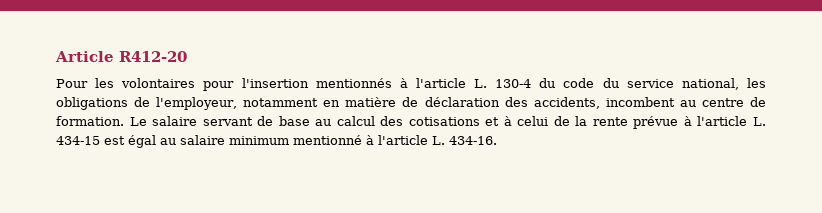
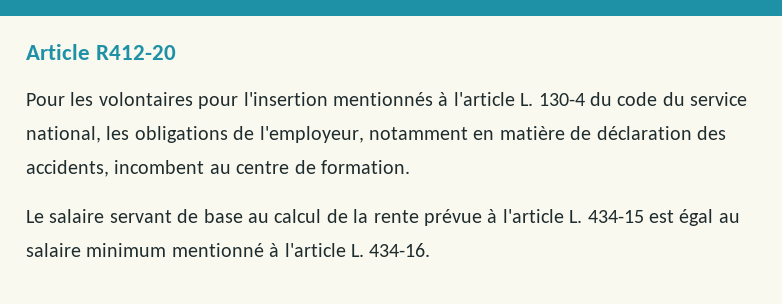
- Pour les volontaires pour l'insertion mentionnés à l'article L. 130-4 du code du service national, les obligations de l'employeur, notamment en matière de déclaration des accidents, incombent au centre de formation. Le salaire servant de base au calcul des cotisations et à celui de la rente prévue à l'article L. 434-15 est égal au salaire minimum mentionné à l'article L. 434-16.
+ Pour les volontaires pour l'insertion mentionnés à l'article L. 130-4 du code du service national, les obligations de l'employeur, notamment en matière de déclaration des accidents, incombent au centre de formation.
+ Le salaire servant de base au calcul de la rente prévue à l'article L. 434-15 est égal au salaire minimum mentionné à l'article L. 434-16.

